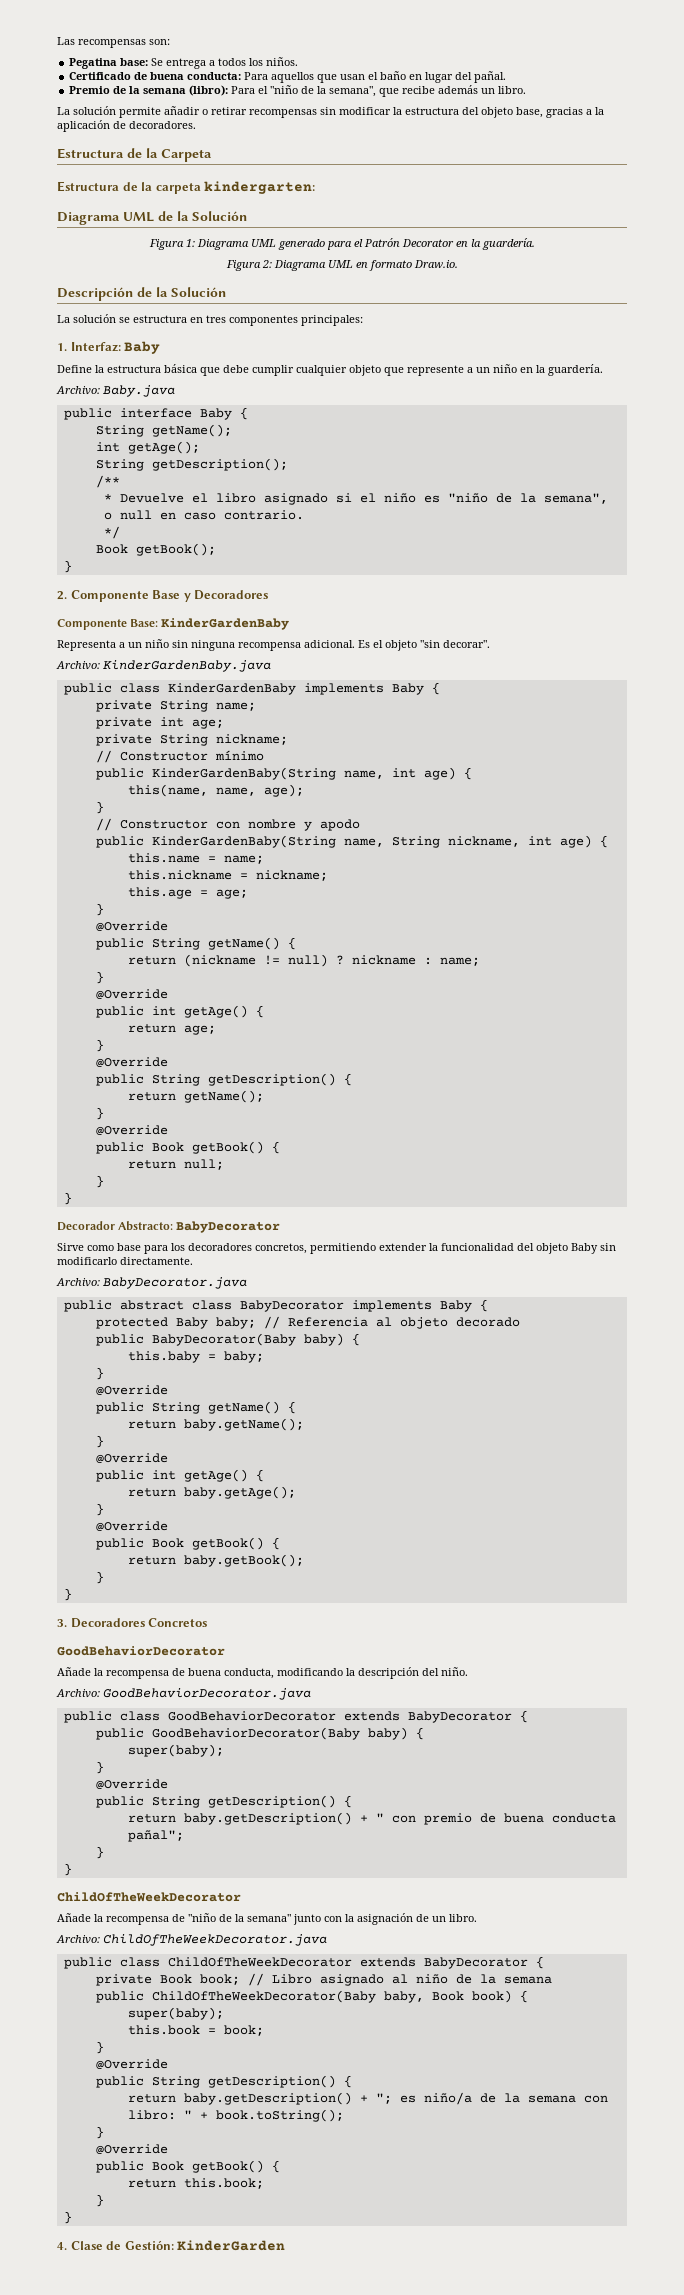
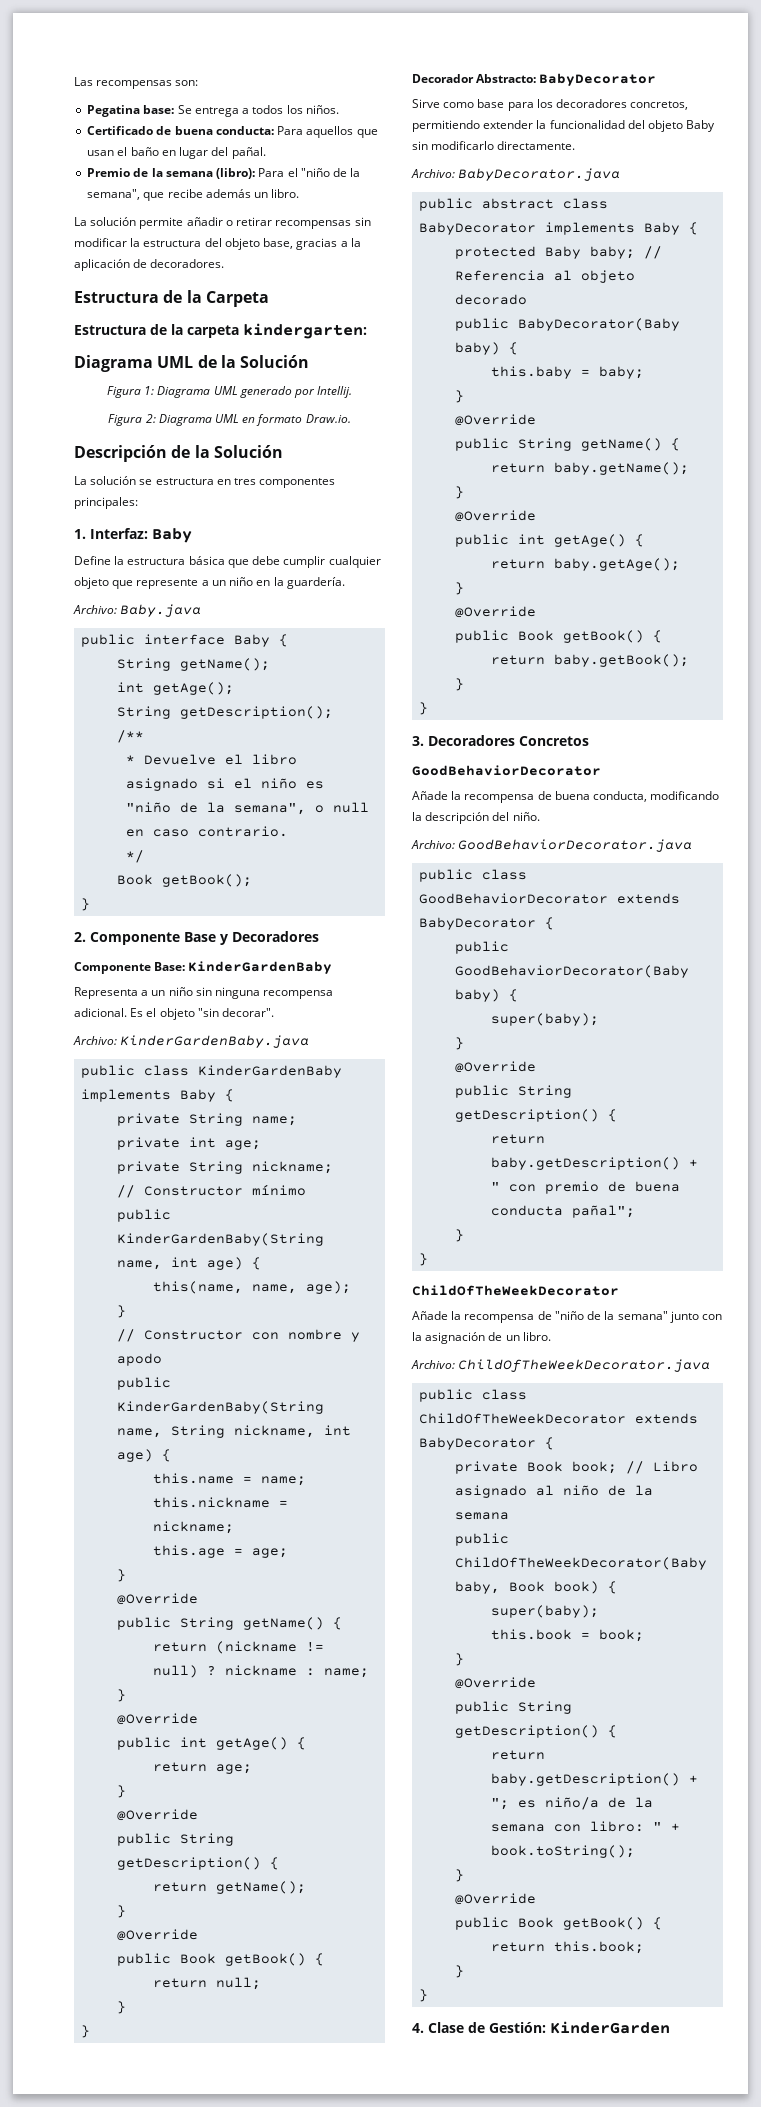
- Figura 1: Diagrama UML generado para el Patrón Decorator en la guardería.
+ Figura 1: Diagrama UML generado por Intellij.

